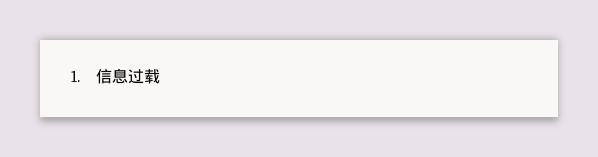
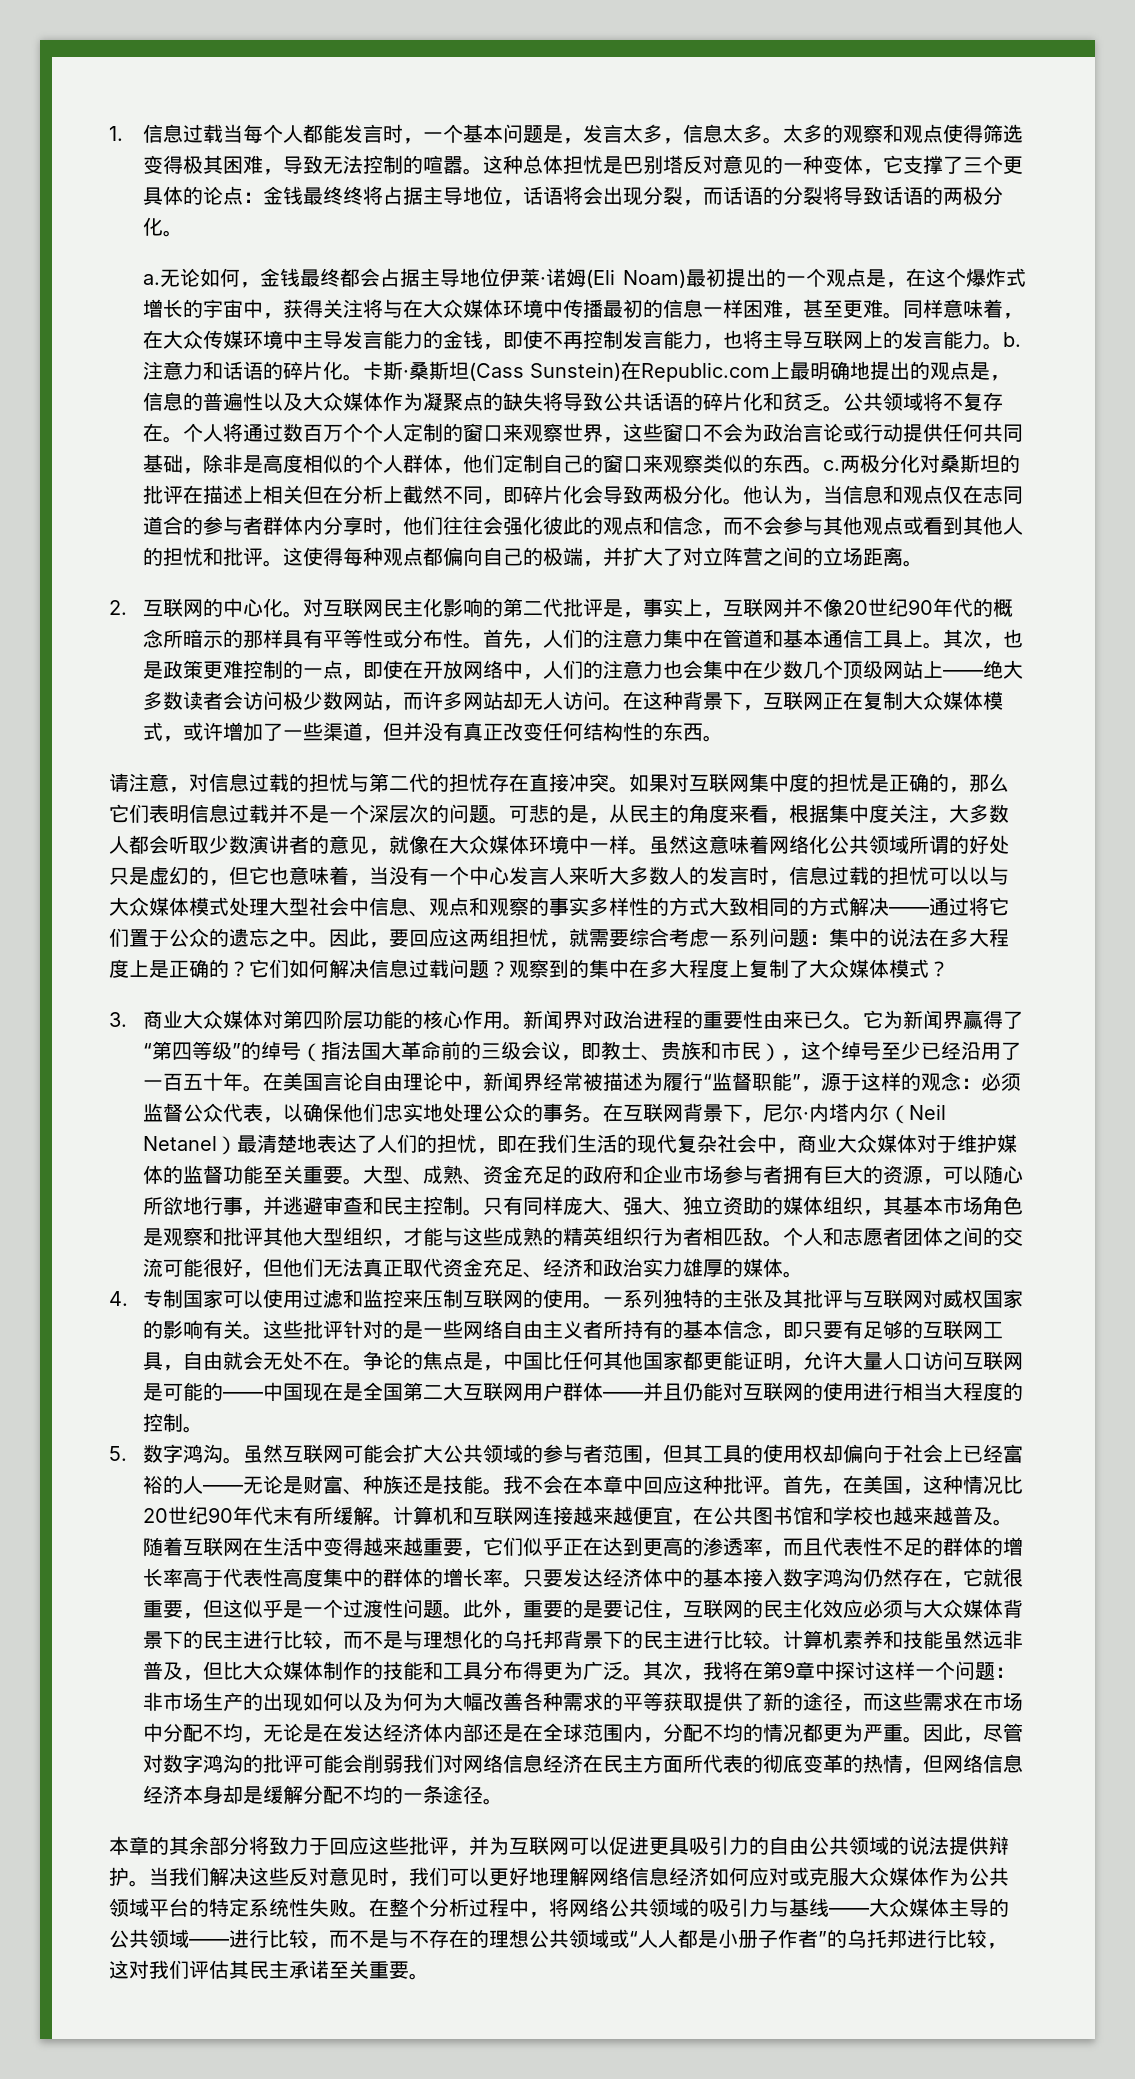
- 1.信息过载
+ 1.信息过载当每个人都能发言时，一个基本问题是，发言太多，信息太多。太多的观察和观点使得筛选变得极其困难，导致无法控制的喧嚣。这种总体担忧是巴别塔反对意见的一种变体，它支撑了三个更具体的论点：金钱最终终将占据主导地位，话语将会出现分裂，而话语的分裂将导致话语的两极分化。
+ a.无论如何，金钱最终都会占据主导地位伊莱·诺姆(Eli Noam)最初提出的一个观点是，在这个爆炸式增长的宇宙中，获得关注将与在大众媒体环境中传播最初的信息一样困难，甚至更难。同样意味着，在大众传媒环境中主导发言能力的金钱，即使不再控制发言能力，也将主导互联网上的发言能力。b.注意力和话语的碎片化。卡斯·桑斯坦(Cass Sunstein)在Republic.com上最明确地提出的观点是，信息的普遍性以及大众媒体作为凝聚点的缺失将导致公共话语的碎片化和贫乏。公共领域将不复存在。个人将通过数百万个个人定制的窗口来观察世界，这些窗口不会为政治言论或行动提供任何共同基础，除非是高度相似的个人群体，他们定制自己的窗口来观察类似的东西。c.两极分化对桑斯坦的批评在描述上相关但在分析上截然不同，即碎片化会导致两极分化。他认为，当信息和观点仅在志同道合的参与者群体内分享时，他们往往会强化彼此的观点和信念，而不会参与其他观点或看到其他人的担忧和批评。这使得每种观点都偏向自己的极端，并扩大了对立阵营之间的立场距离。
+ 2.互联网的中心化。对互联网民主化影响的第二代批评是，事实上，互联网并不像20世纪90年代的概念所暗示的那样具有平等性或分布性。首先，人们的注意力集中在管道和基本通信工具上。其次，也是政策更难控制的一点，即使在开放网络中，人们的注意力也会集中在少数几个顶级网站上——绝大多数读者会访问极少数网站，而许多网站却无人访问。在这种背景下，互联网正在复制大众媒体模式，或许增加了一些渠道，但并没有真正改变任何结构性的东西。
+ 请注意，对信息过载的担忧与第二代的担忧存在直接冲突。如果对互联网集中度的担忧是正确的，那么它们表明信息过载并不是一个深层次的问题。可悲的是，从民主的角度来看，根据集中度关注，大多数人都会听取少数演讲者的意见，就像在大众媒体环境中一样。虽然这意味着网络化公共领域所谓的好处只是虚幻的，但它也意味着，当没有一个中心发言人来听大多数人的发言时，信息过载的担忧可以以与大众媒体模式处理大型社会中信息、观点和观察的事实多样性的方式大致相同的方式解决——通过将它们置于公众的遗忘之中。因此，要回应这两组担忧，就需要综合考虑一系列问题：集中的说法在多大程度上是正确的？它们如何解决信息过载问题？观察到的集中在多大程度上复制了大众媒体模式？
+ 3.商业大众媒体对第四阶层功能的核心作用。新闻界对政治进程的重要性由来已久。它为新闻界赢得了“第四等级”的绰号（指法国大革命前的三级会议，即教士、贵族和市民），这个绰号至少已经沿用了一百五十年。在美国言论自由理论中，新闻界经常被描述为履行“监督职能”，源于这样的观念：必须监督公众代表，以确保他们忠实地处理公众的事务。在互联网背景下，尼尔·内塔内尔（Neil Netanel）最清楚地表达了人们的担忧，即在我们生活的现代复杂社会中，商业大众媒体对于维护媒体的监督功能至关重要。大型、成熟、资金充足的政府和企业市场参与者拥有巨大的资源，可以随心所欲地行事，并逃避审查和民主控制。只有同样庞大、强大、独立资助的媒体组织，其基本市场角色是观察和批评其他大型组织，才能与这些成熟的精英组织行为者相匹敌。个人和志愿者团体之间的交流可能很好，但他们无法真正取代资金充足、经济和政治实力雄厚的媒体。
+ 4.专制国家可以使用过滤和监控来压制互联网的使用。一系列独特的主张及其批评与互联网对威权国家的影响有关。这些批评针对的是一些网络自由主义者所持有的基本信念，即只要有足够的互联网工具，自由就会无处不在。争论的焦点是，中国比任何其他国家都更能证明，允许大量人口访问互联网是可能的——中国现在是全国第二大互联网用户群体——并且仍能对互联网的使用进行相当大程度的控制。
+ 5.数字鸿沟。虽然互联网可能会扩大公共领域的参与者范围，但其工具的使用权却偏向于社会上已经富裕的人——无论是财富、种族还是技能。我不会在本章中回应这种批评。首先，在美国，这种情况比20世纪90年代末有所缓解。计算机和互联网连接越来越便宜，在公共图书馆和学校也越来越普及。随着互联网在生活中变得越来越重要，它们似乎正在达到更高的渗透率，而且代表性不足的群体的增长率高于代表性高度集中的群体的增长率。只要发达经济体中的基本接入数字鸿沟仍然存在，它就很重要，但这似乎是一个过渡性问题。此外，重要的是要记住，互联网的民主化效应必须与大众媒体背景下的民主进行比较，而不是与理想化的乌托邦背景下的民主进行比较。计算机素养和技能虽然远非普及，但比大众媒体制作的技能和工具分布得更为广泛。其次，我将在第9章中探讨这样一个问题：非市场生产的出现如何以及为何为大幅改善各种需求的平等获取提供了新的途径，而这些需求在市场中分配不均，无论是在发达经济体内部还是在全球范围内，分配不均的情况都更为严重。因此，尽管对数字鸿沟的批评可能会削弱我们对网络信息经济在民主方面所代表的彻底变革的热情，但网络信息经济本身却是缓解分配不均的一条途径。
+ 本章的其余部分将致力于回应这些批评，并为互联网可以促进更具吸引力的自由公共领域的说法提供辩护。当我们解决这些反对意见时，我们可以更好地理解网络信息经济如何应对或克服大众媒体作为公共领域平台的特定系统性失败。在整个分析过程中，将网络公共领域的吸引力与基线——大众媒体主导的公共领域——进行比较，而不是与不存在的理想公共领域或“人人都是小册子作者”的乌托邦进行比较，这对我们评估其民主承诺至关重要。

